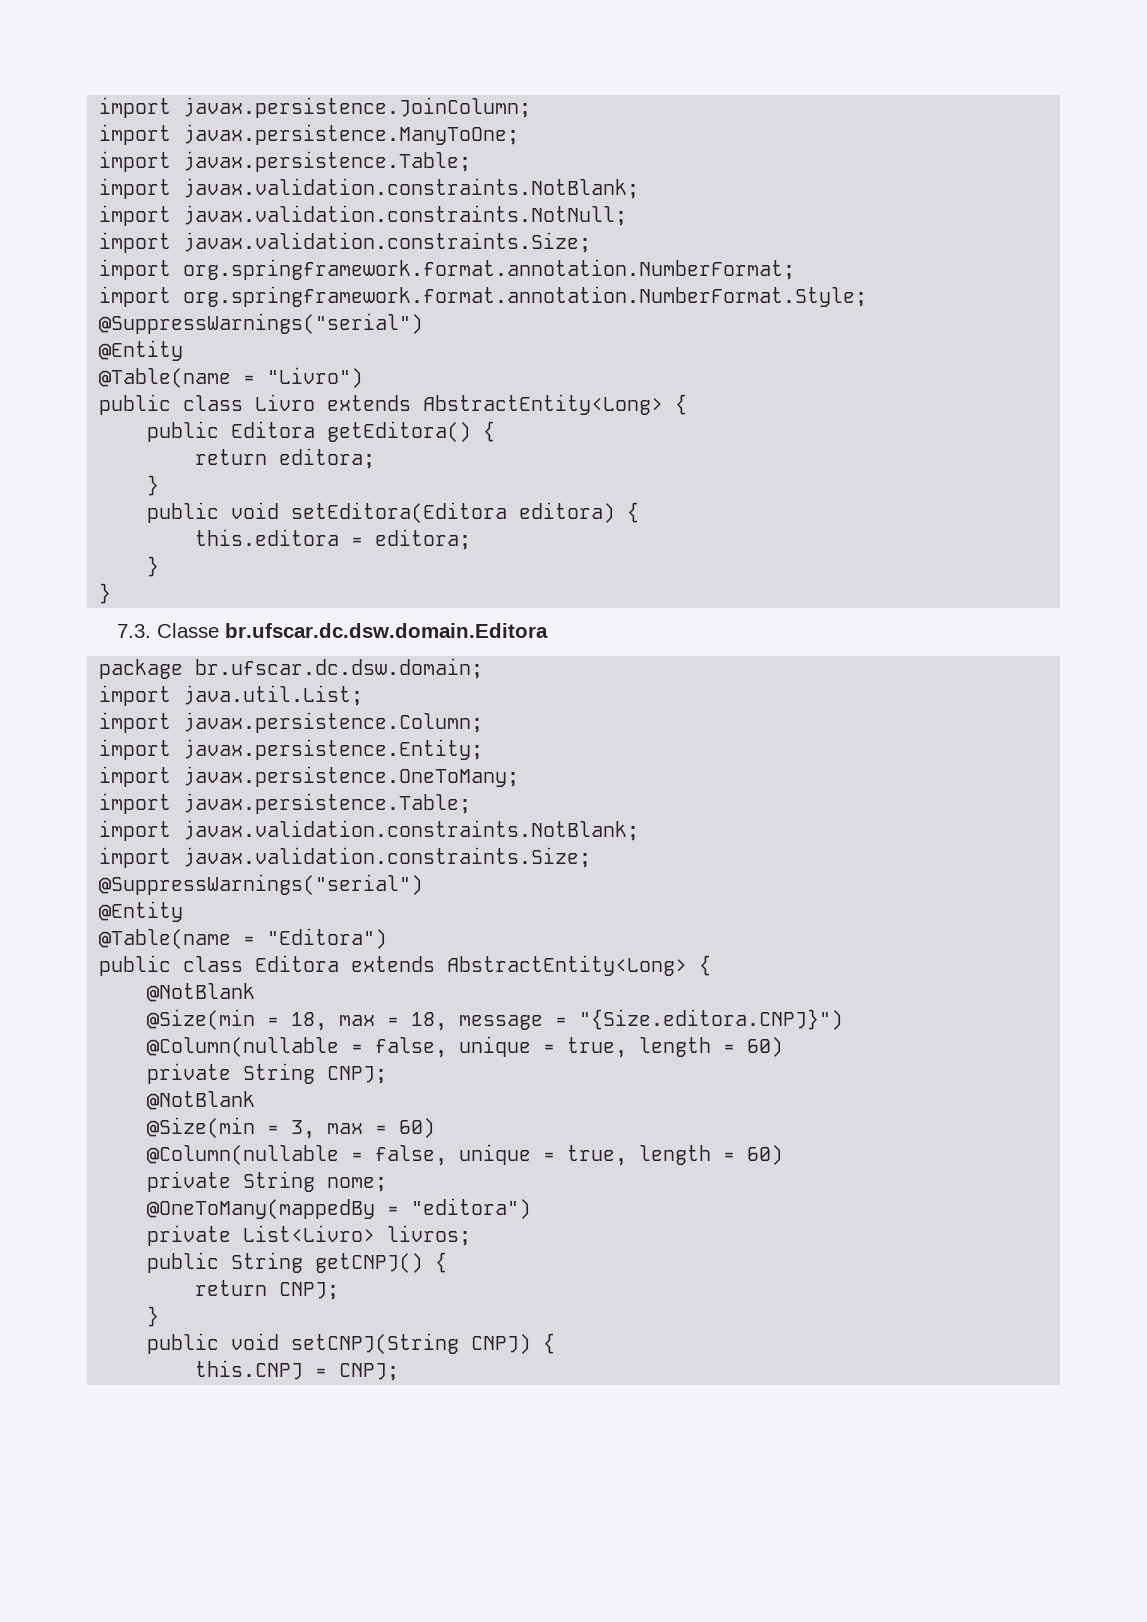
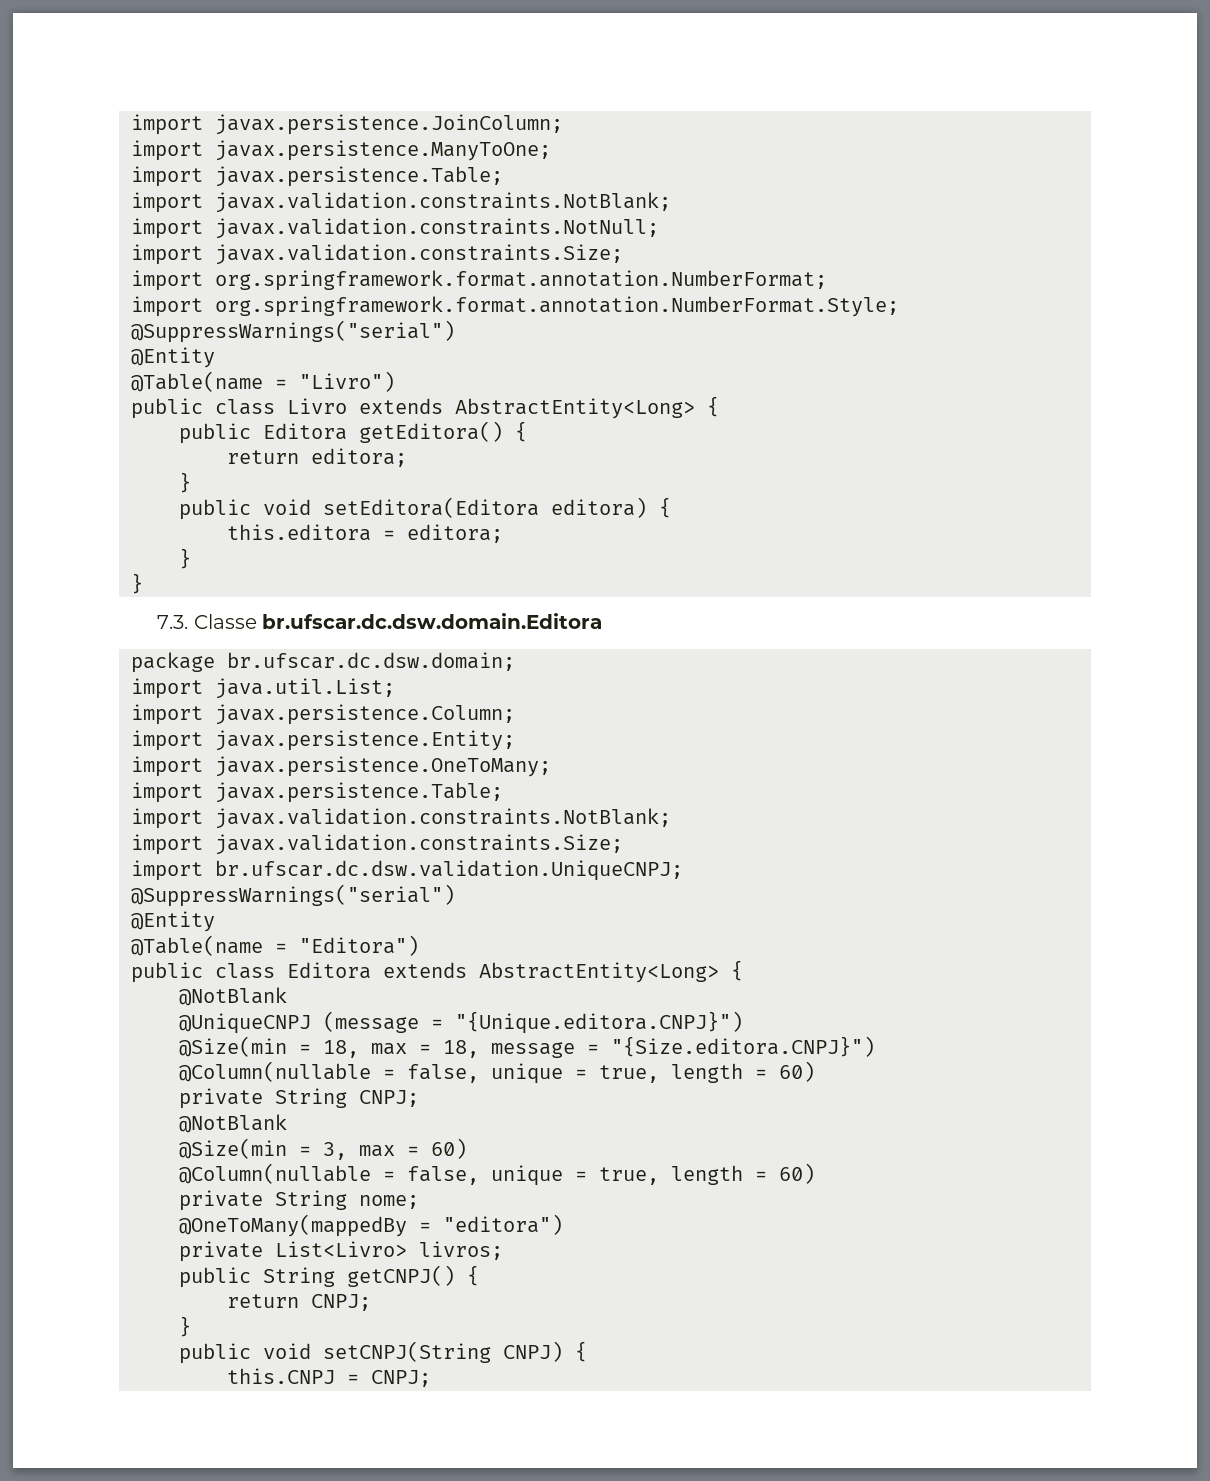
+ import br.ufscar.dc.dsw.validation.UniqueCNPJ;
+ @UniqueCNPJ (message = "{Unique.editora.CNPJ}")

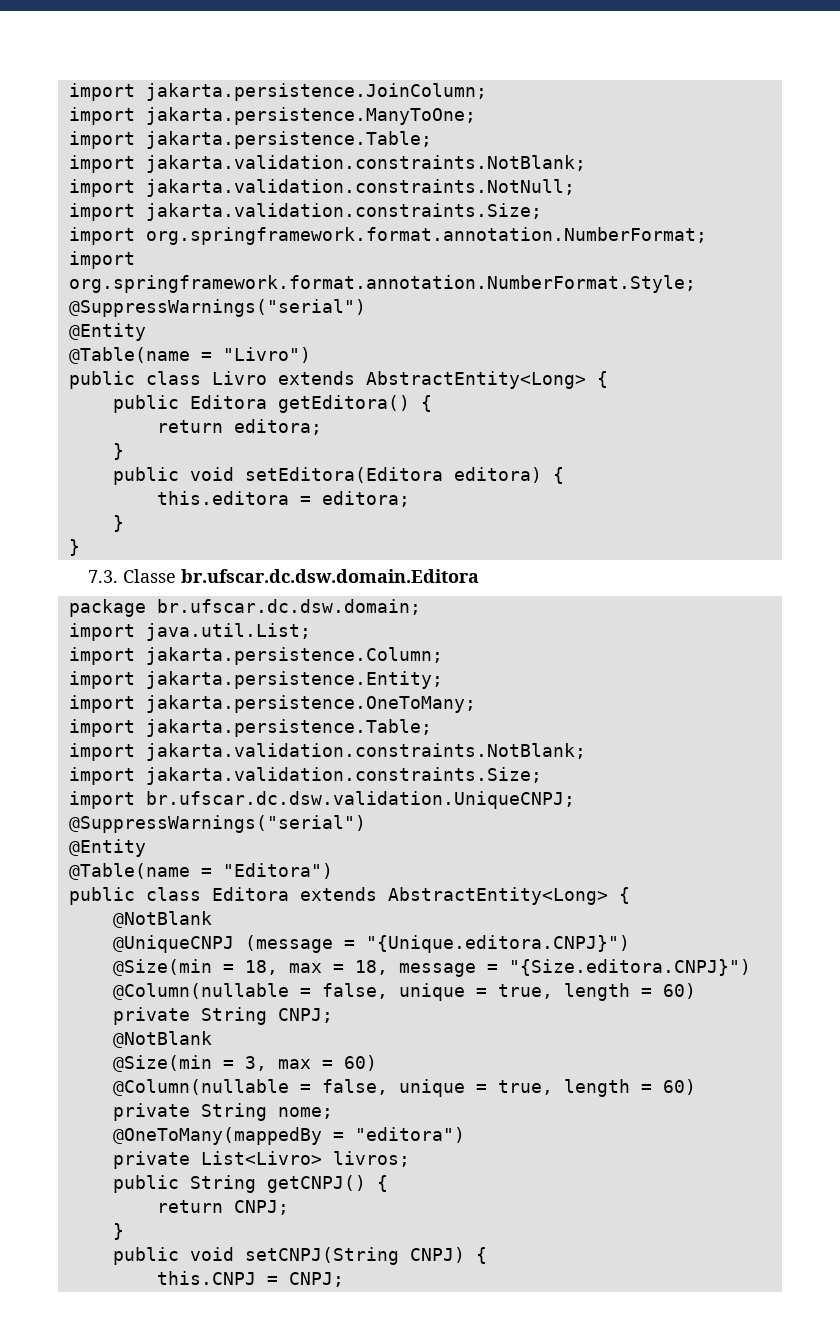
- import javax.persistence.JoinColumn;
- import javax.persistence.ManyToOne;
- import javax.persistence.Table;
- import javax.validation.constraints.NotBlank;
- import javax.validation.constraints.NotNull;
- import javax.validation.constraints.Size;
+ import jakarta.persistence.JoinColumn;
+ import jakarta.persistence.ManyToOne;
+ import jakarta.persistence.Table;
+ import jakarta.validation.constraints.NotBlank;
+ import jakarta.validation.constraints.NotNull;
+ import jakarta.validation.constraints.Size;
- import javax.persistence.Column;
- import javax.persistence.Entity;
- import javax.persistence.OneToMany;
- import javax.persistence.Table;
- import javax.validation.constraints.NotBlank;
- import javax.validation.constraints.Size;
+ import jakarta.persistence.Column;
+ import jakarta.persistence.Entity;
+ import jakarta.persistence.OneToMany;
+ import jakarta.persistence.Table;
+ import jakarta.validation.constraints.NotBlank;
+ import jakarta.validation.constraints.Size;

